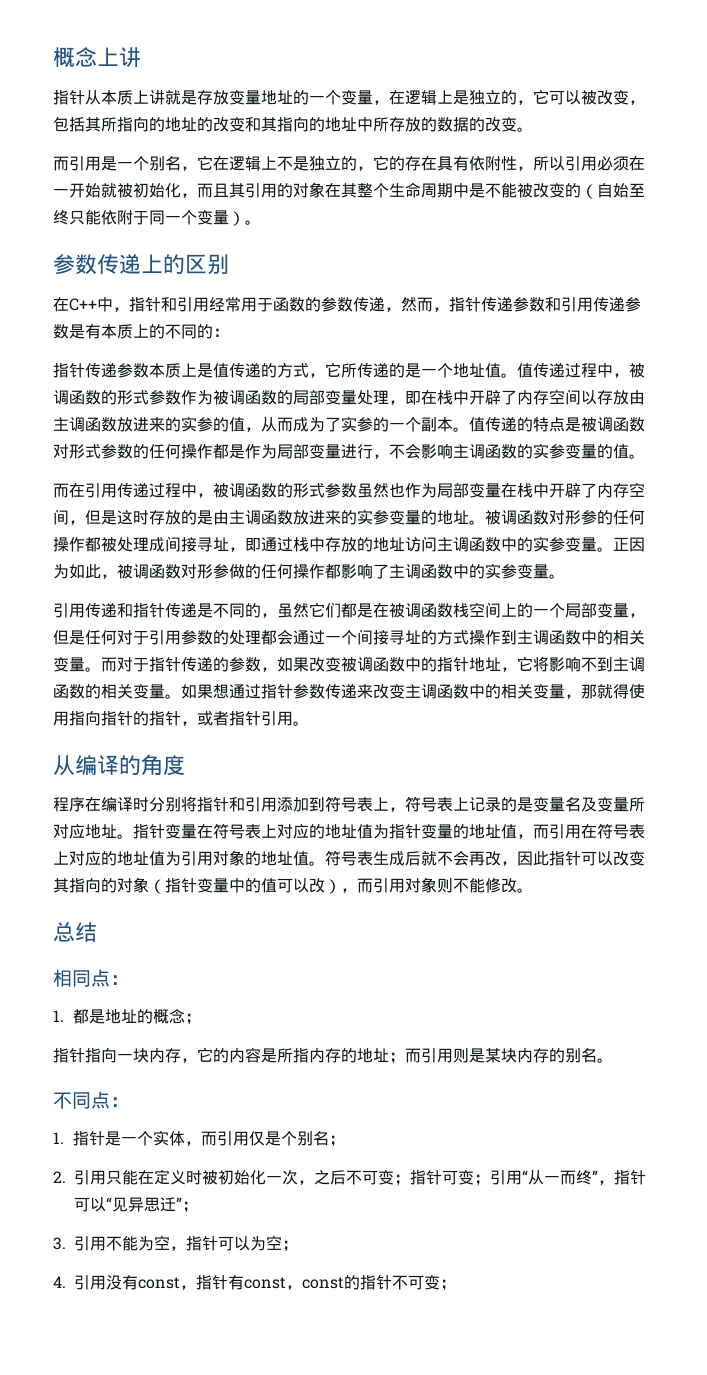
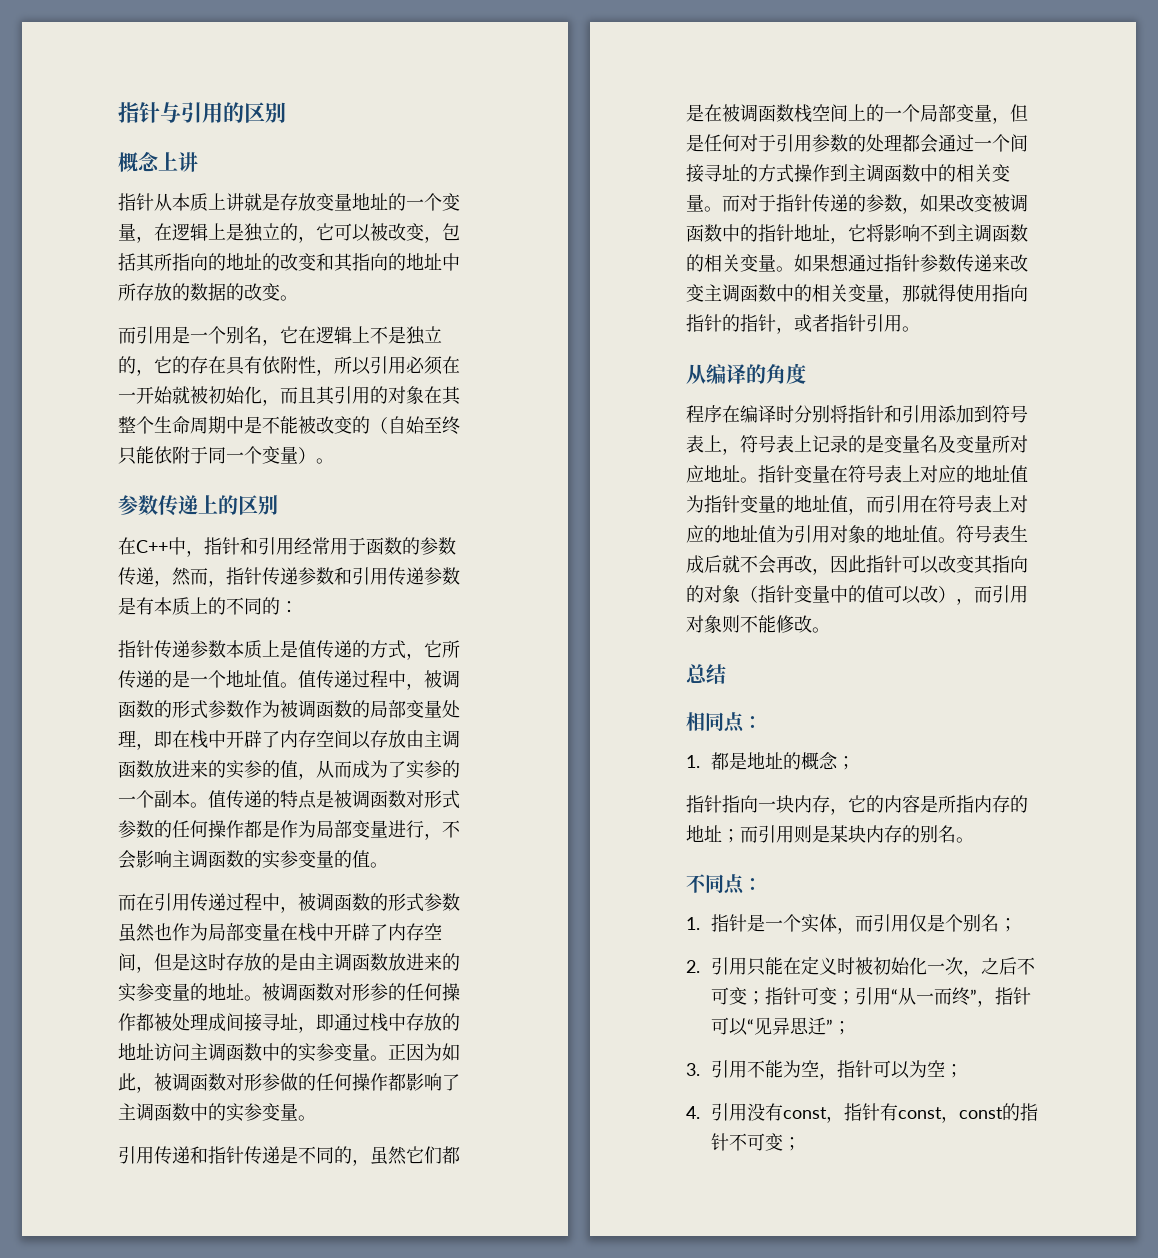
+ 指针与引用的区别

